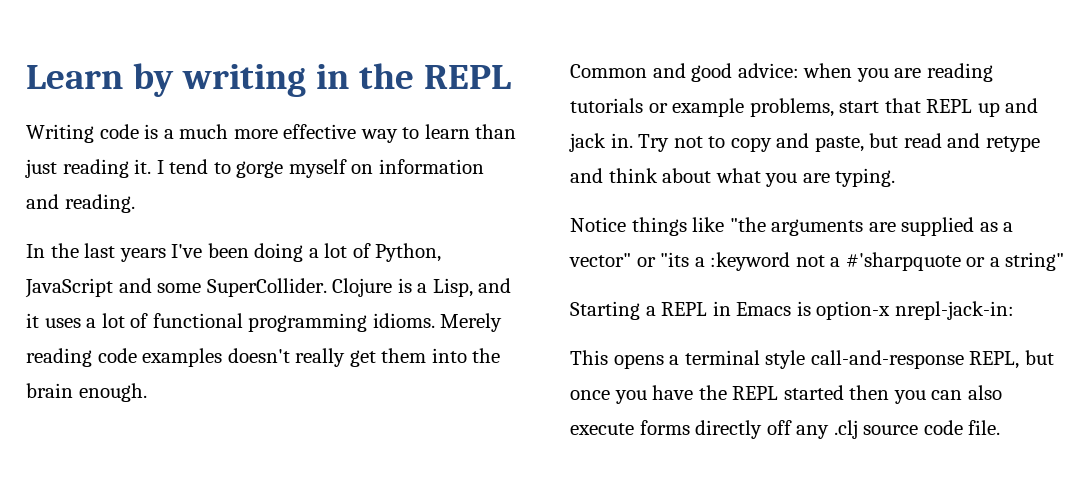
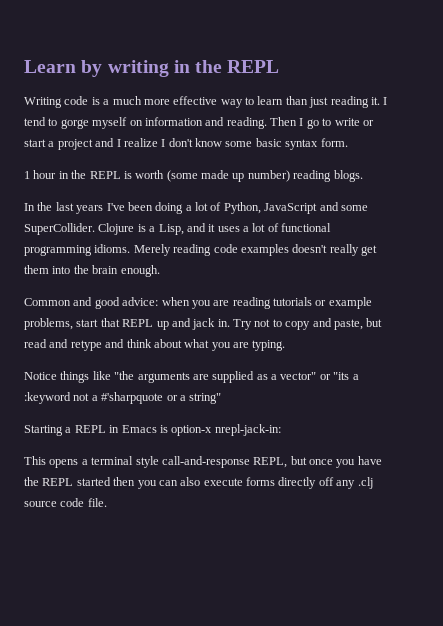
+ Then I go to write or start a project and I realize I don't know some basic syntax form.
+ 1 hour in the REPL is worth (some made up number) reading blogs.

